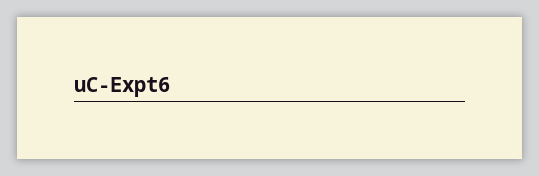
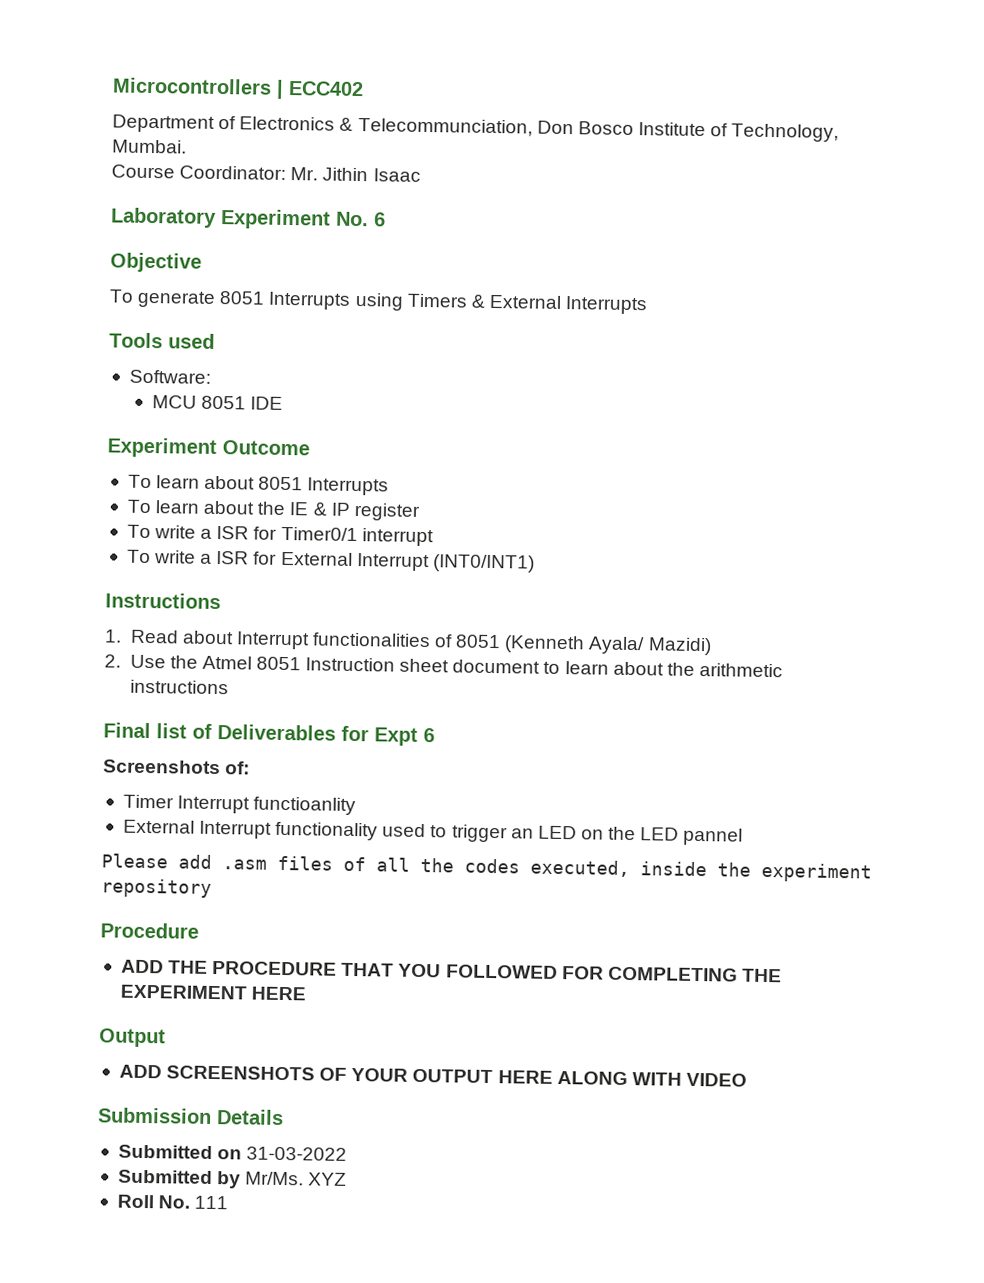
- uC-Expt6
+ Microcontrollers | ECC402
+ Department of Electronics & Telecommunciation, Don Bosco Institute of Technology, Mumbai.
+ Course Coordinator: Mr. Jithin Isaac
+ Laboratory Experiment No. 6
+ Objective
+ To generate 8051 Interrupts using Timers & External Interrupts
+ Tools used
+ Software:
+ MCU 8051 IDE
+ Experiment Outcome
+ To learn about 8051 Interrupts
+ To learn about the IE & IP register
+ To write a ISR for Timer0/1 interrupt
+ To write a ISR for External Interrupt (INT0/INT1)
+ Instructions
+ 1. Read about Interrupt functionalities of 8051 (Kenneth Ayala/ Mazidi)
+ 2. Use the Atmel 8051 Instruction sheet document to learn about the arithmetic instructions
+ Final list of Deliverables for Expt 6
+ Screenshots of:
+ Timer Interrupt functioanlity
+ External Interrupt functionality used to trigger an LED on the LED pannel
+ Please add .asm files of all the codes executed, inside the experiment repository
+ Procedure
+ ADD THE PROCEDURE THAT YOU FOLLOWED FOR COMPLETING THE EXPERIMENT HERE
+ Output
+ ADD SCREENSHOTS OF YOUR OUTPUT HERE ALONG WITH VIDEO
+ Submission Details
+ Submitted on 31-03-2022
+ Submitted by Mr/Ms. XYZ
+ Roll No. 111

